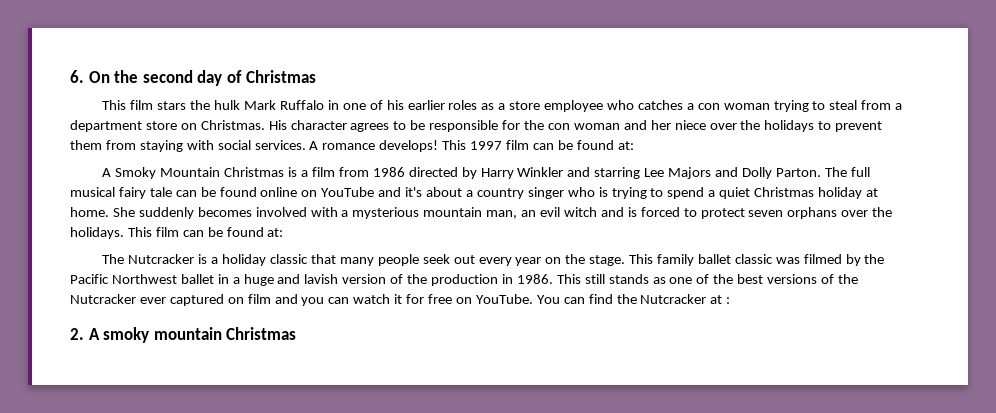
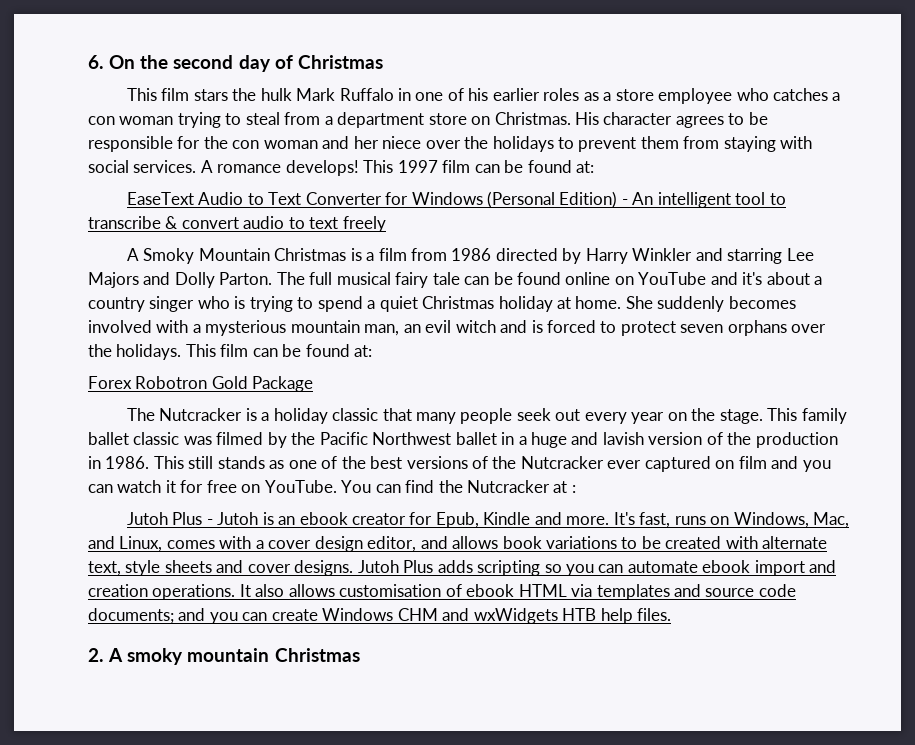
+ EaseText Audio to Text Converter for Windows (Personal Edition) - An intelligent tool to transcribe & convert audio to text freely
+ Forex Robotron Gold Package
+ Jutoh Plus - Jutoh is an ebook creator for Epub, Kindle and more. It's fast, runs on Windows, Mac, and Linux, comes with a cover design editor, and allows book variations to be created with alternate text, style sheets and cover designs. Jutoh Plus adds scripting so you can automate ebook import and creation operations. It also allows customisation of ebook HTML via templates and source code documents; and you can create Windows CHM and wxWidgets HTB help files.

